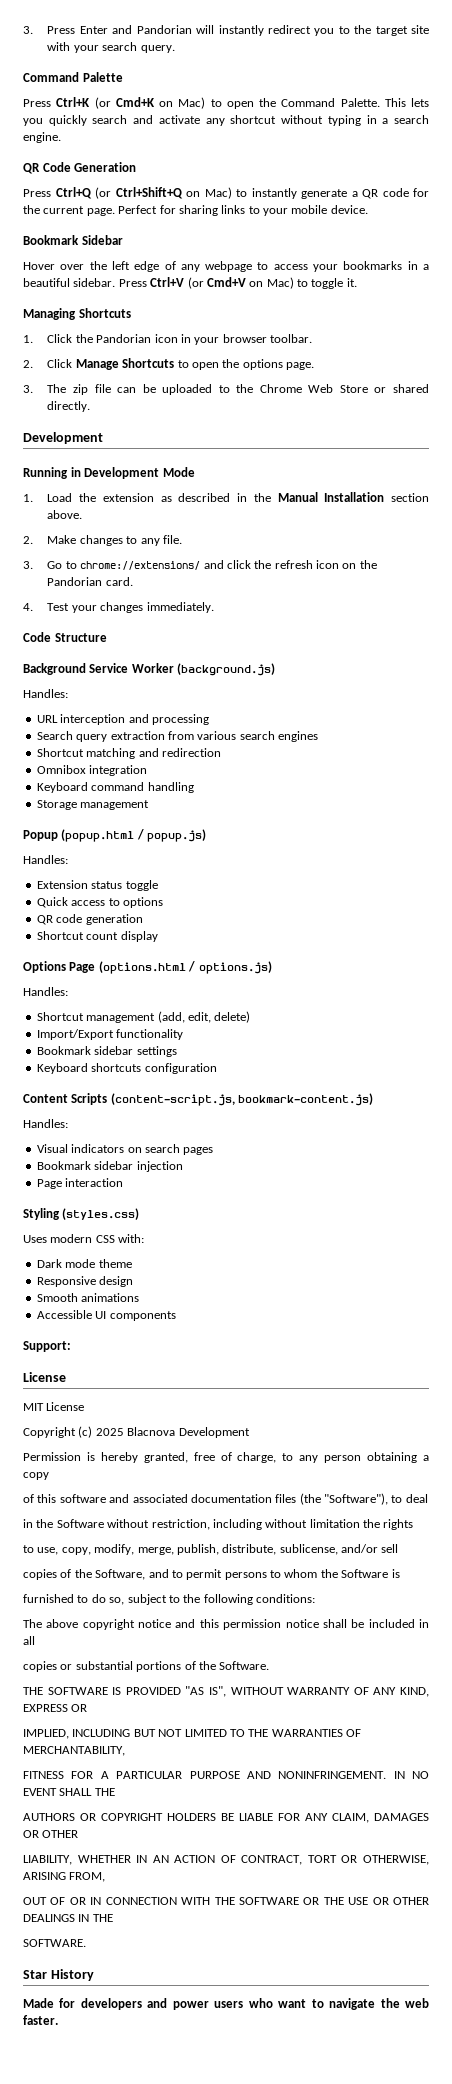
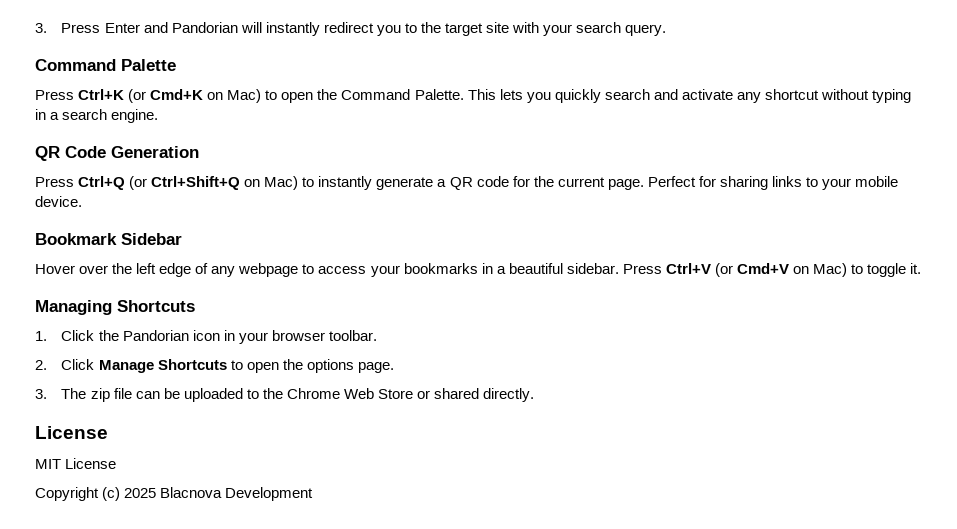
  3. The zip file can be uploaded to the Chrome Web Store or shared directly.
- Development
- Running in Development Mode
- 1. Load the extension as described in the Manual Installation section above.
- 2. Make changes to any file.
- 3. Go to chrome://extensions/ and click the refresh icon on the Pandorian card.
- 4. Test your changes immediately.
- Code Structure
- Background Service Worker (background.js)
- Handles:
- URL interception and processing
- Search query extraction from various search engines
- Shortcut matching and redirection
- Omnibox integration
- Keyboard command handling
- Storage management
- Popup (popup.html / popup.js)
- Handles:
- Extension status toggle
- Quick access to options
- QR code generation
- Shortcut count display
- Options Page (options.html / options.js)
- Handles:
- Shortcut management (add, edit, delete)
- Import/Export functionality
- Bookmark sidebar settings
- Keyboard shortcuts configuration
- Content Scripts (content-script.js, bookmark-content.js)
- Handles:
- Visual indicators on search pages
- Bookmark sidebar injection
- Page interaction
- Styling (styles.css)
- Uses modern CSS with:
- Dark mode theme
- Responsive design
- Smooth animations
- Accessible UI components
- Support:
- Permission is hereby granted, free of charge, to any person obtaining a copy
- of this software and associated documentation files (the "Software"), to deal
- in the Software without restriction, including without limitation the rights
- to use, copy, modify, merge, publish, distribute, sublicense, and/or sell
- copies of the Software, and to permit persons to whom the Software is
- furnished to do so, subject to the following conditions:
- The above copyright notice and this permission notice shall be included in all
- copies or substantial portions of the Software.
- THE SOFTWARE IS PROVIDED "AS IS", WITHOUT WARRANTY OF ANY KIND, EXPRESS OR
- IMPLIED, INCLUDING BUT NOT LIMITED TO THE WARRANTIES OF MERCHANTABILITY,
- FITNESS FOR A PARTICULAR PURPOSE AND NONINFRINGEMENT. IN NO EVENT SHALL THE
- AUTHORS OR COPYRIGHT HOLDERS BE LIABLE FOR ANY CLAIM, DAMAGES OR OTHER
- LIABILITY, WHETHER IN AN ACTION OF CONTRACT, TORT OR OTHERWISE, ARISING FROM,
- OUT OF OR IN CONNECTION WITH THE SOFTWARE OR THE USE OR OTHER DEALINGS IN THE
- SOFTWARE.
- Star History
- Made for developers and power users who want to navigate the web faster.

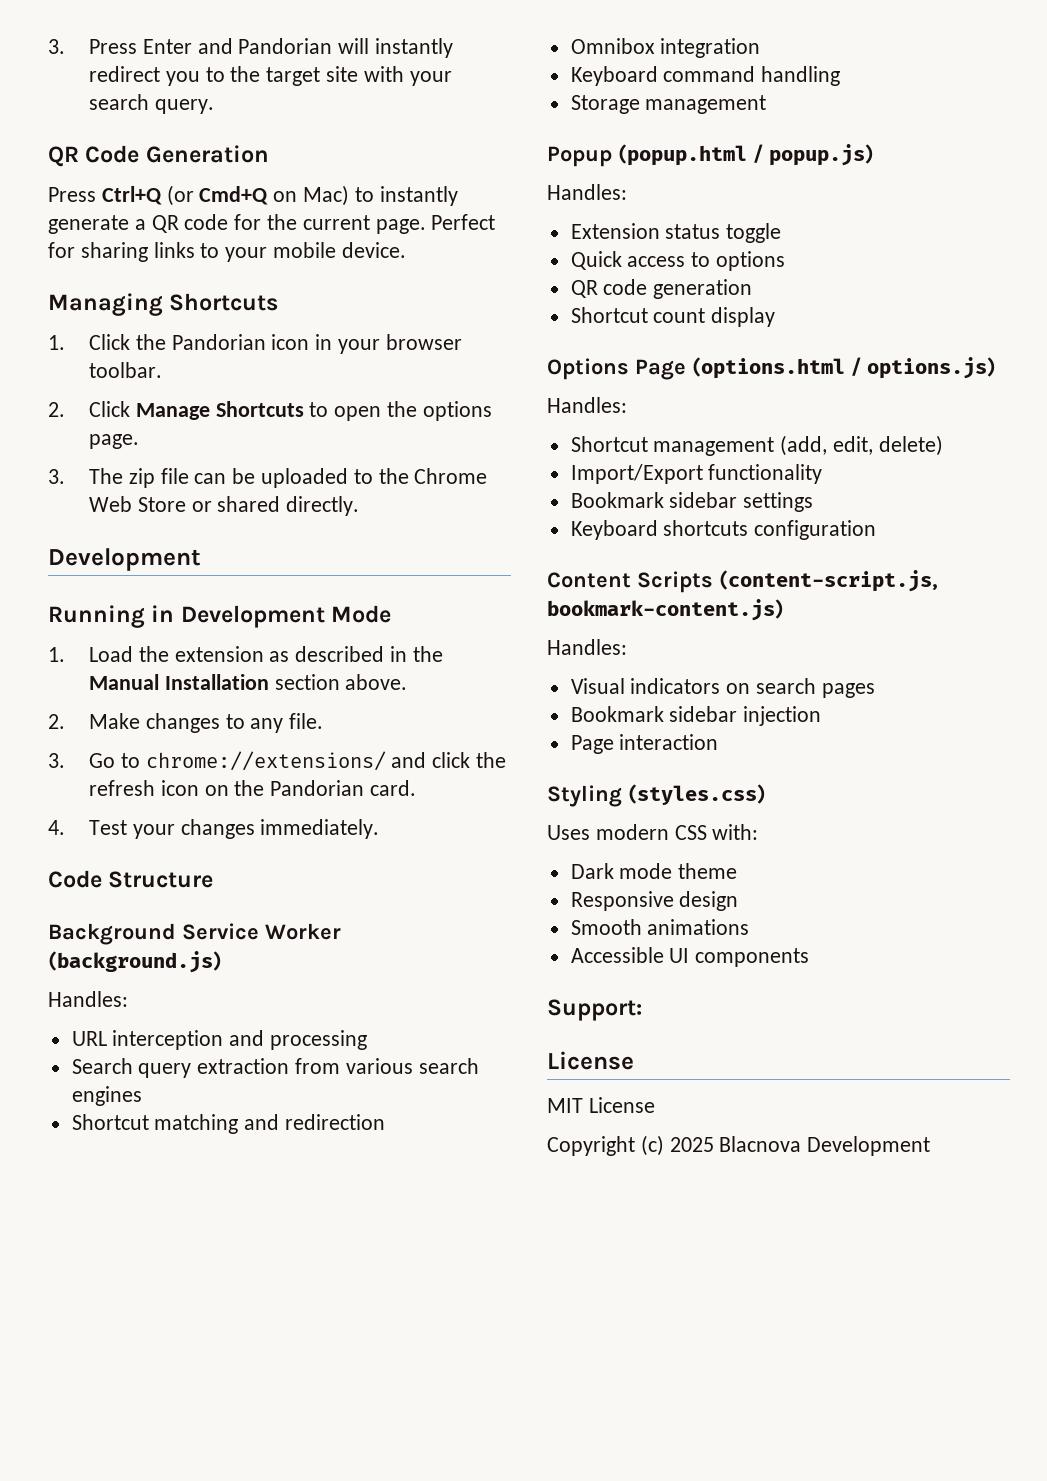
- Command Palette
- Press Ctrl+K (or Cmd+K on Mac) to open the Command Palette. This lets you quickly search and activate any shortcut without typing in a search engine.
- Press Ctrl+Q (or Ctrl+Shift+Q on Mac) to instantly generate a QR code for the current page.
+ Press Ctrl+Q (or Cmd+Q on Mac) to instantly generate a QR code for the current page.
- Bookmark Sidebar
- Hover over the left edge of any webpage to access your bookmarks in a beautiful sidebar. Press Ctrl+V (or Cmd+V on Mac) to toggle it.
  3. The zip file can be uploaded to the Chrome Web Store or shared directly.
+ Development
+ Running in Development Mode
+ 1. Load the extension as described in the Manual Installation section above.
+ 2. Make changes to any file.
+ 3. Go to chrome://extensions/ and click the refresh icon on the Pandorian card.
+ 4. Test your changes immediately.
+ Code Structure
+ Background Service Worker (background.js)
+ Handles:
+ URL interception and processing
+ Search query extraction from various search engines
+ Shortcut matching and redirection
+ Omnibox integration
+ Keyboard command handling
+ Storage management
+ Popup (popup.html / popup.js)
+ Handles:
+ Extension status toggle
+ Quick access to options
+ QR code generation
+ Shortcut count display
+ Options Page (options.html / options.js)
+ Handles:
+ Shortcut management (add, edit, delete)
+ Import/Export functionality
+ Bookmark sidebar settings
+ Keyboard shortcuts configuration
+ Content Scripts (content-script.js, bookmark-content.js)
+ Handles:
+ Visual indicators on search pages
+ Bookmark sidebar injection
+ Page interaction
+ Styling (styles.css)
+ Uses modern CSS with:
+ Dark mode theme
+ Responsive design
+ Smooth animations
+ Accessible UI components
+ Support:

